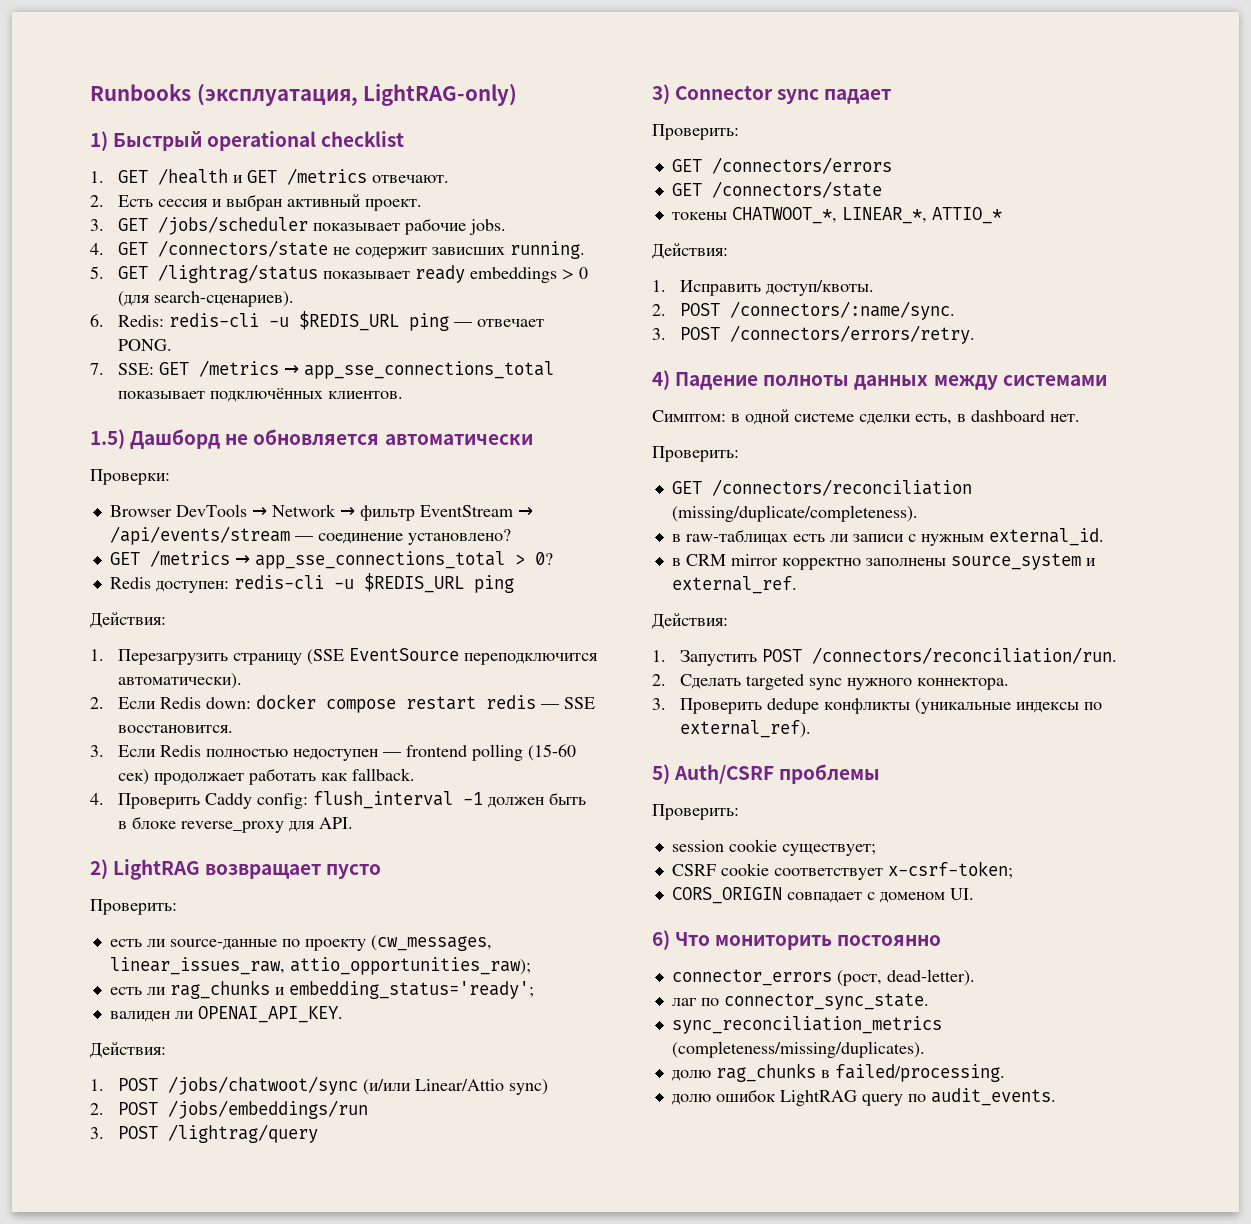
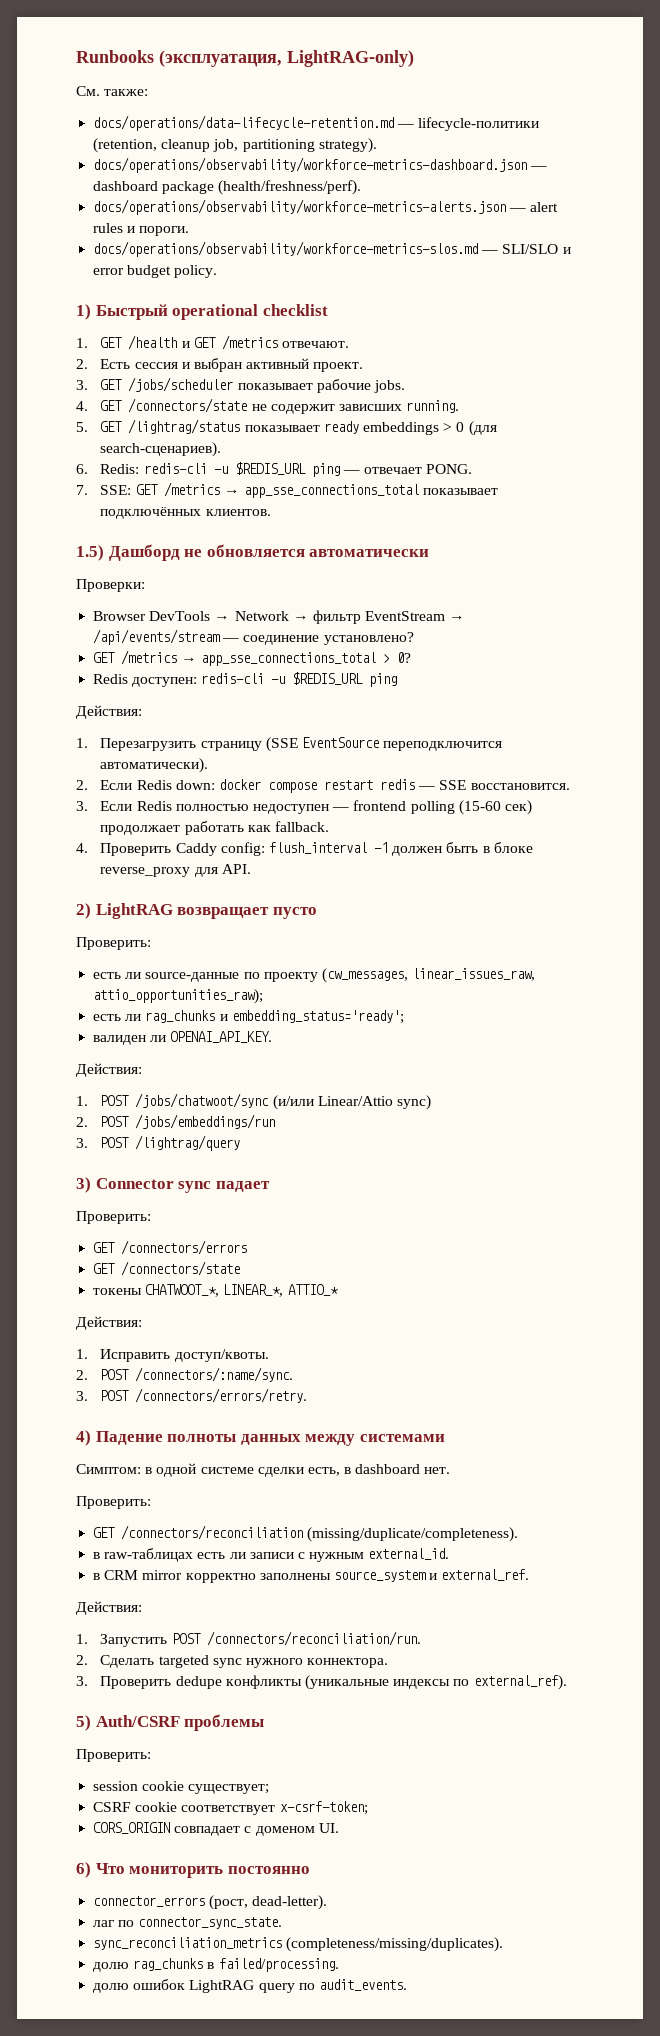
+ См. также:
+ docs/operations/data-lifecycle-retention.md — lifecycle-политики (retention, cleanup job, partitioning strategy).
+ docs/operations/observability/workforce-metrics-dashboard.json — dashboard package (health/freshness/perf).
+ docs/operations/observability/workforce-metrics-alerts.json — alert rules и пороги.
+ docs/operations/observability/workforce-metrics-slos.md — SLI/SLO и error budget policy.

